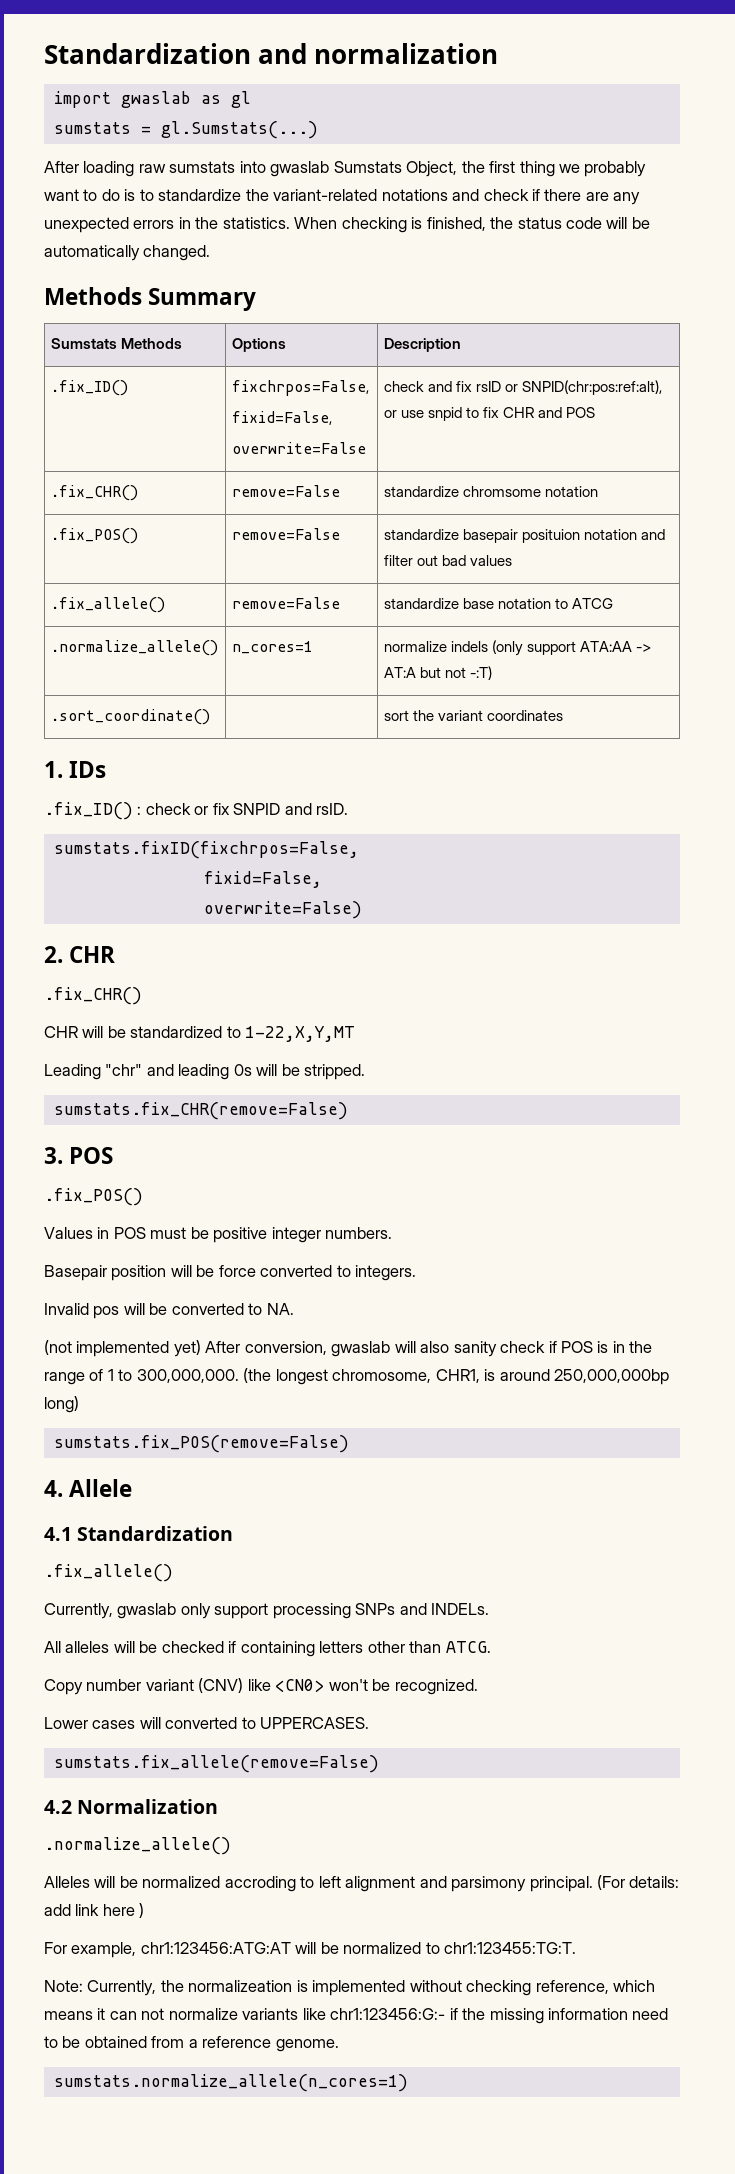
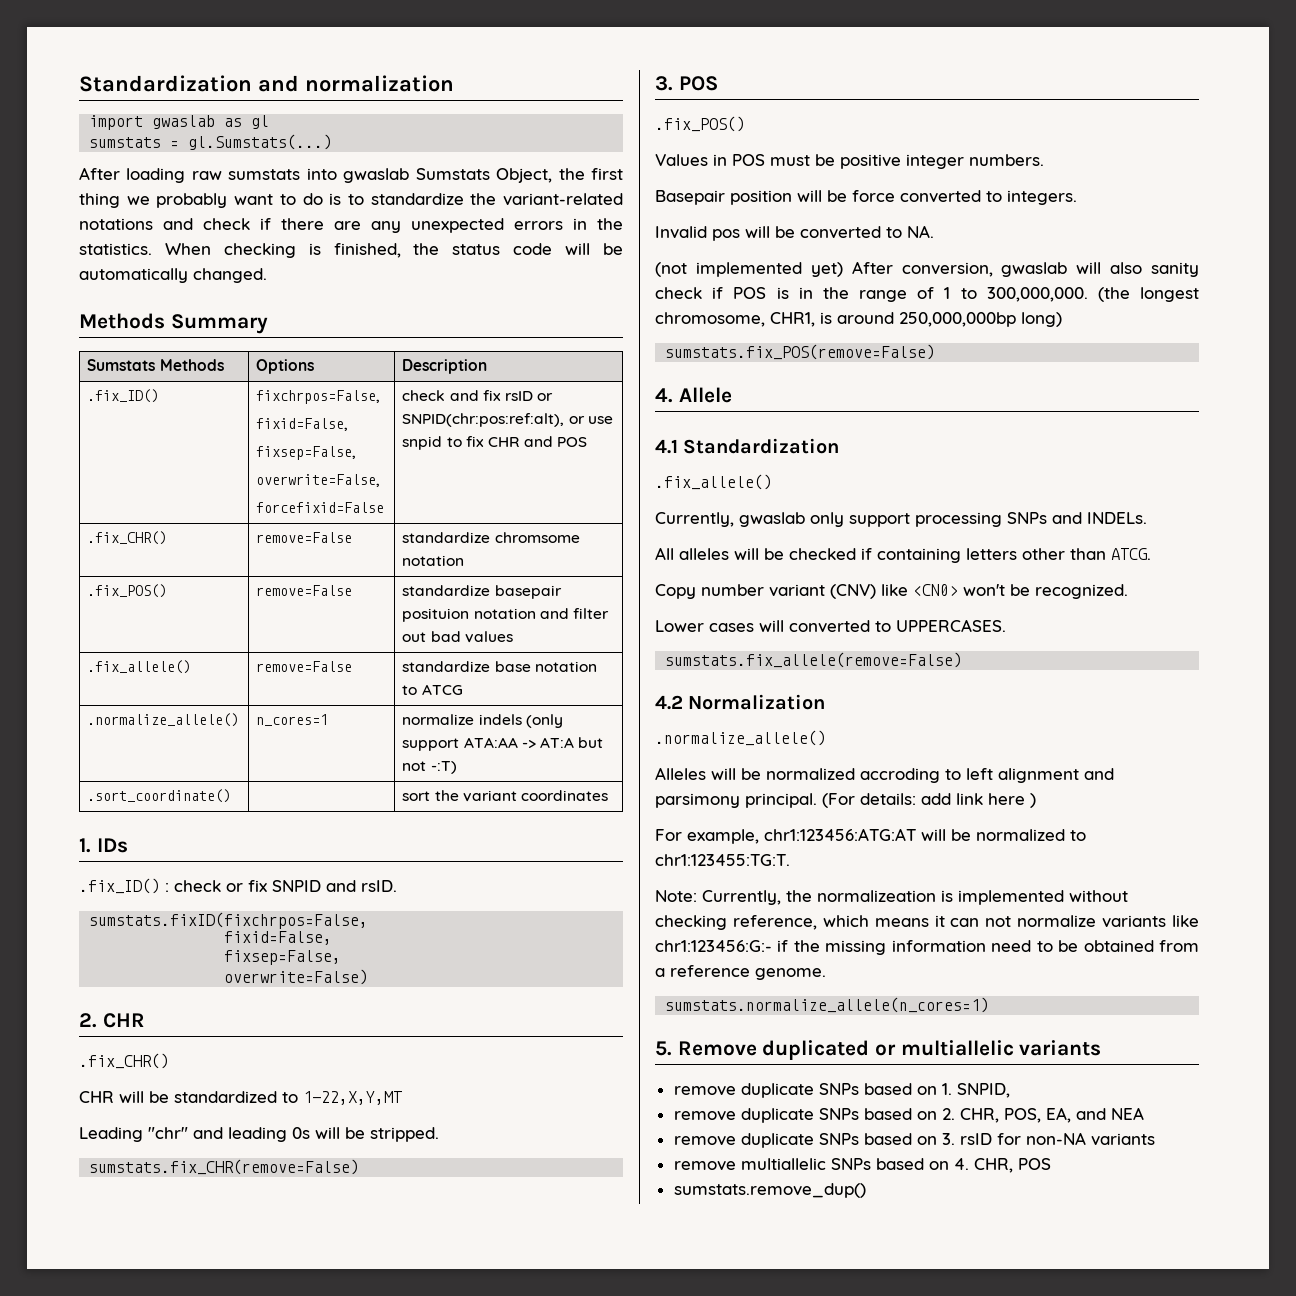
  .fix_ID() | fixchrpos=False,
  fixid=False,
- overwrite=False | check and fix rsID or SNPID(chr:pos:ref:alt), or use snpid to fix CHR and POS
+ fixsep=False,
+ overwrite=False,
+ forcefixid=False | check and fix rsID or SNPID(chr:pos:ref:alt), or use snpid to fix CHR and POS
  sumstats.fixID(fixchrpos=False,
  fixid=False,
+ fixsep=False,
+ 5. Remove duplicated or multiallelic variants
+ remove duplicate SNPs based on 1. SNPID,
+ remove duplicate SNPs based on 2. CHR, POS, EA, and NEA
+ remove duplicate SNPs based on 3. rsID for non-NA variants
+ remove multiallelic SNPs based on 4. CHR, POS
+ sumstats.remove_dup()

